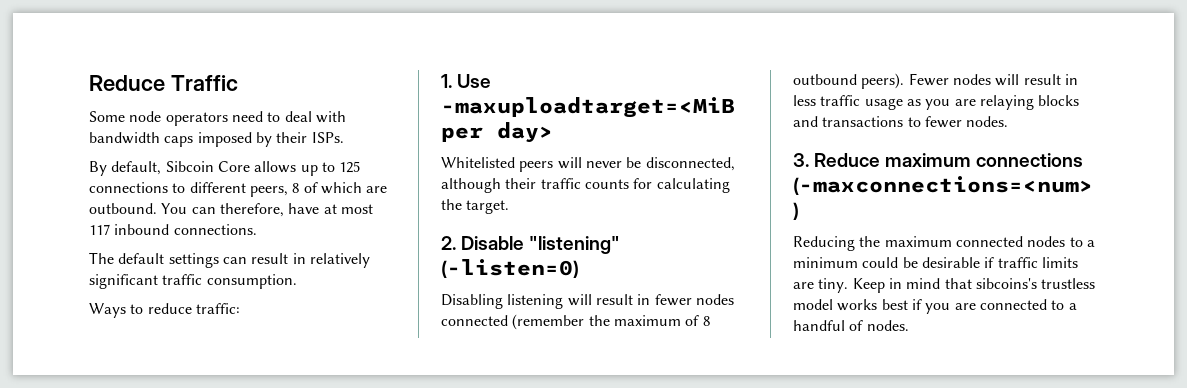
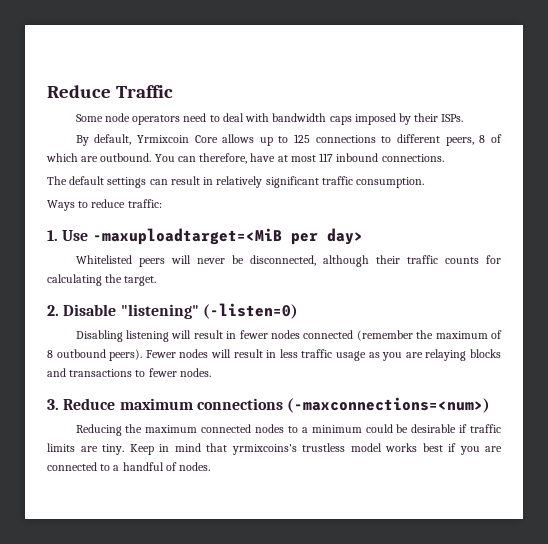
- By default, Sibcoin Core allows up to 125 connections to different peers, 8 of which are outbound.
+ By default, Yrmixcoin Core allows up to 125 connections to different peers, 8 of which are outbound.
- Keep in mind that sibcoins's trustless model works best if you are connected to a handful of nodes.
+ Keep in mind that yrmixcoins's trustless model works best if you are connected to a handful of nodes.

